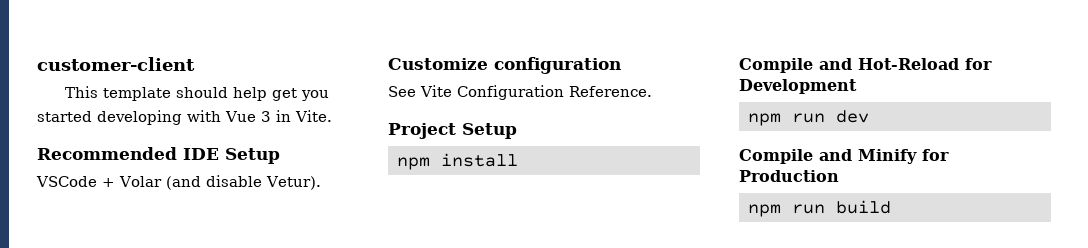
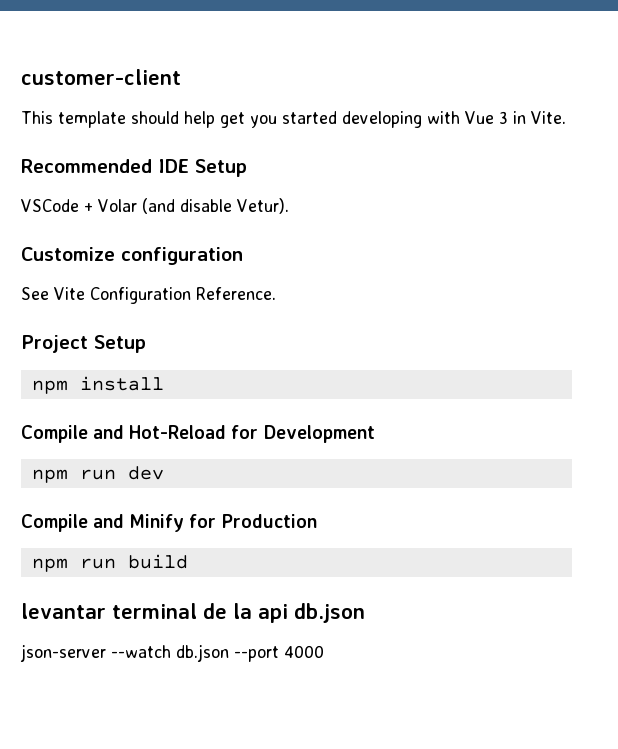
+ levantar terminal de la api db.json
+ json-server --watch db.json --port 4000

